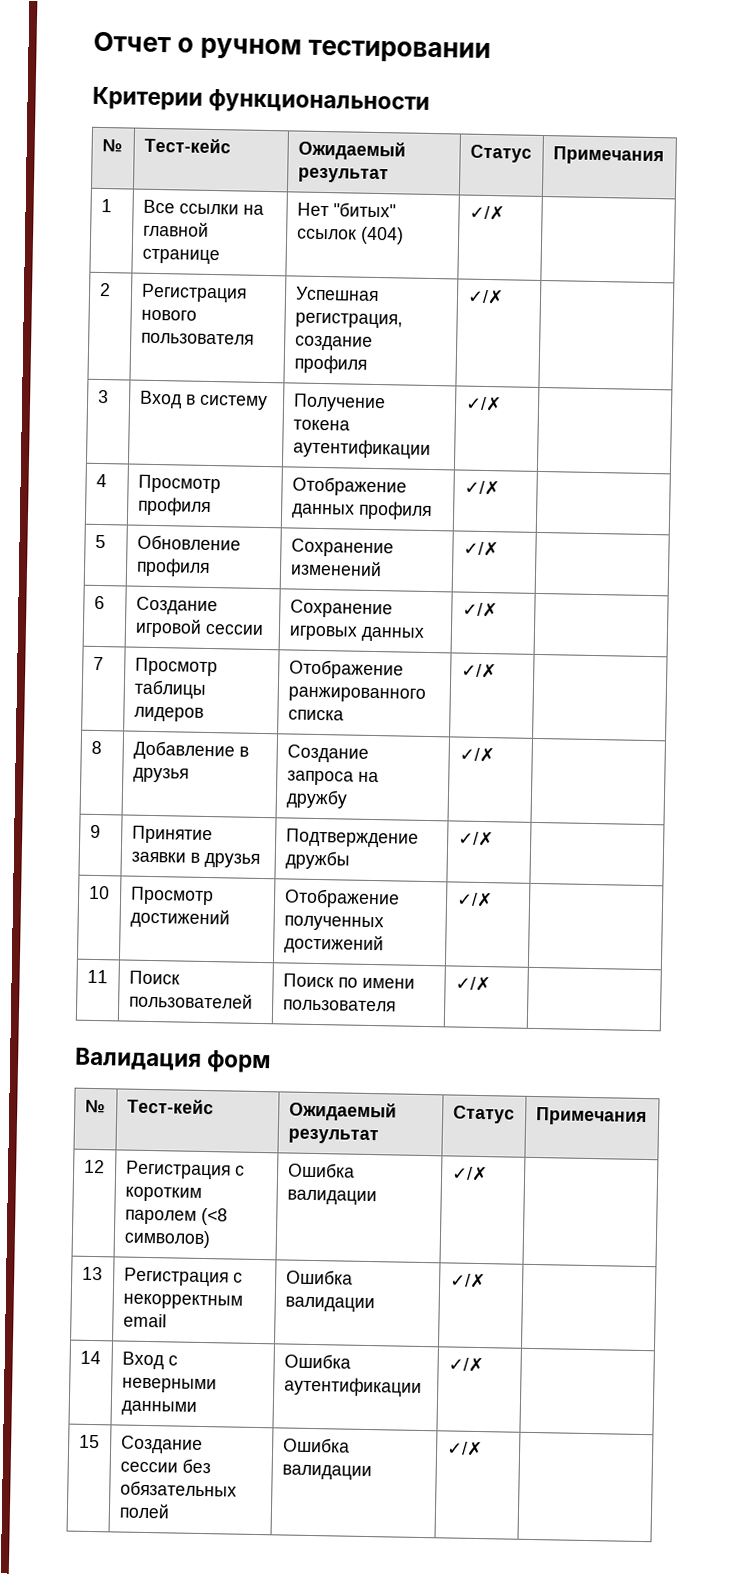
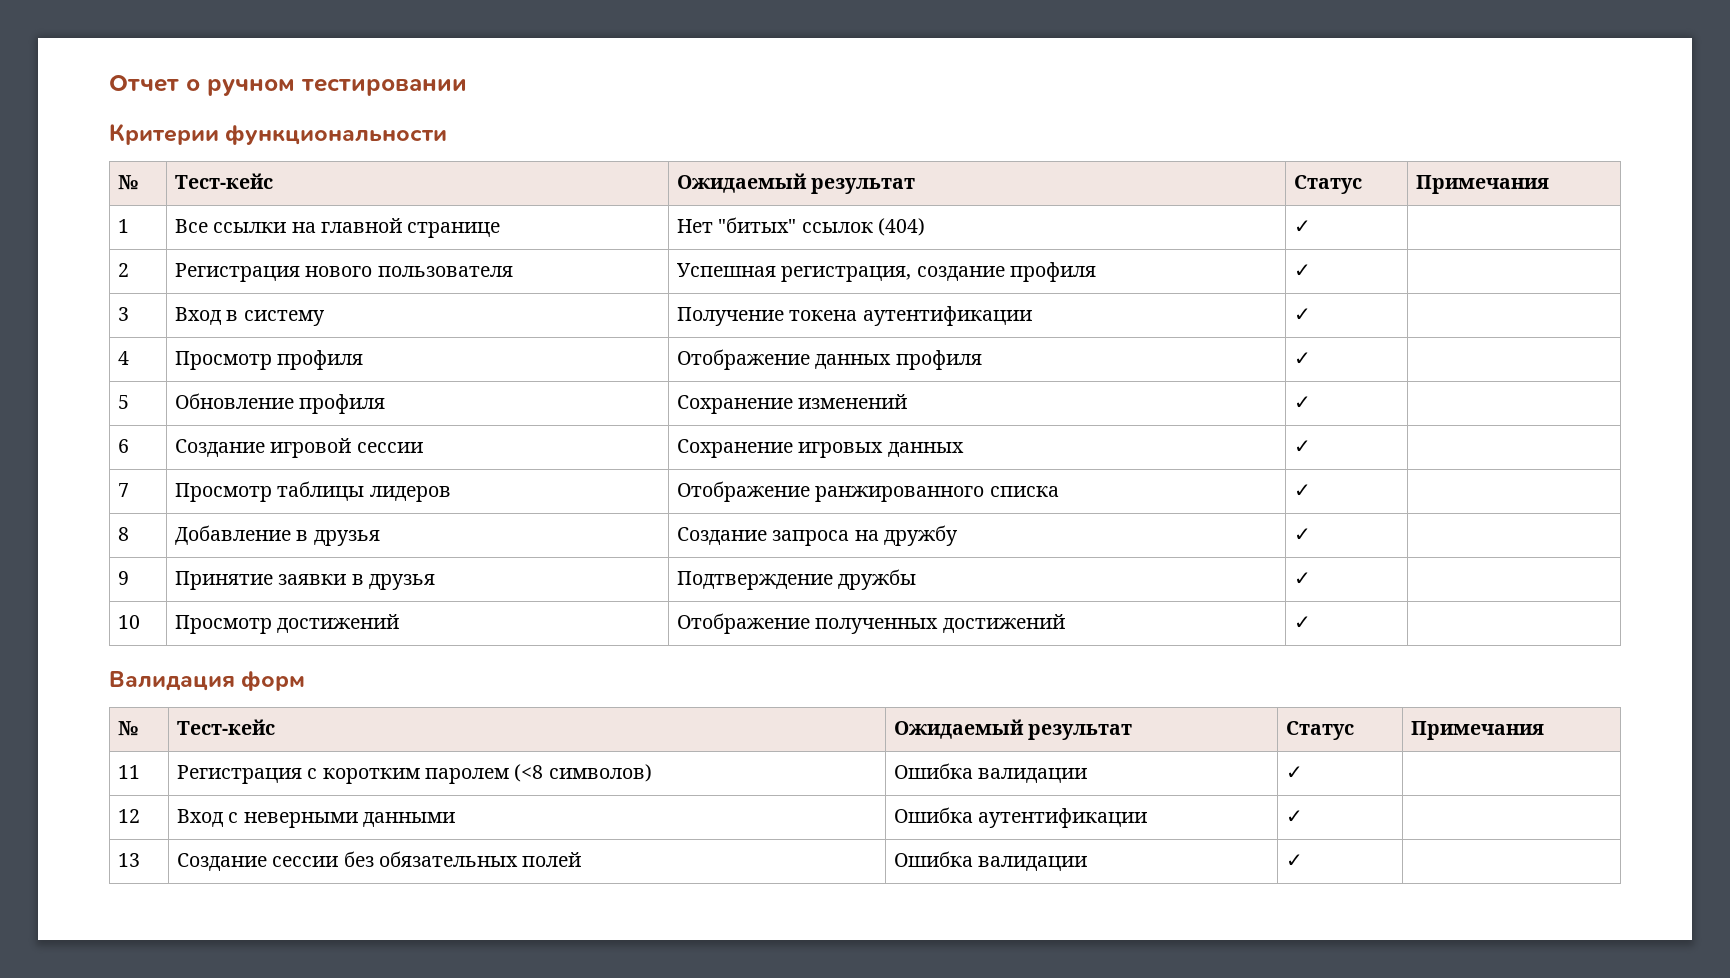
- 1 | Все ссылки на главной странице | Нет "битых" ссылок (404) | ✓/✗ |
+ 1 | Все ссылки на главной странице | Нет "битых" ссылок (404) | ✓ |
- 2 | Регистрация нового пользователя | Успешная регистрация, создание профиля | ✓/✗ |
+ 2 | Регистрация нового пользователя | Успешная регистрация, создание профиля | ✓ |
- 3 | Вход в систему | Получение токена аутентификации | ✓/✗ |
+ 3 | Вход в систему | Получение токена аутентификации | ✓ |
- 4 | Просмотр профиля | Отображение данных профиля | ✓/✗ |
+ 4 | Просмотр профиля | Отображение данных профиля | ✓ |
- 5 | Обновление профиля | Сохранение изменений | ✓/✗ |
+ 5 | Обновление профиля | Сохранение изменений | ✓ |
- 6 | Создание игровой сессии | Сохранение игровых данных | ✓/✗ |
+ 6 | Создание игровой сессии | Сохранение игровых данных | ✓ |
- 7 | Просмотр таблицы лидеров | Отображение ранжированного списка | ✓/✗ |
+ 7 | Просмотр таблицы лидеров | Отображение ранжированного списка | ✓ |
- 8 | Добавление в друзья | Создание запроса на дружбу | ✓/✗ |
+ 8 | Добавление в друзья | Создание запроса на дружбу | ✓ |
- 9 | Принятие заявки в друзья | Подтверждение дружбы | ✓/✗ |
+ 9 | Принятие заявки в друзья | Подтверждение дружбы | ✓ |
- 10 | Просмотр достижений | Отображение полученных достижений | ✓/✗ |
- 11 | Поиск пользователей | Поиск по имени пользователя | ✓/✗ |
+ 10 | Просмотр достижений | Отображение полученных достижений | ✓ |
- 12 | Регистрация с коротким паролем (<8 символов) | Ошибка валидации | ✓/✗ |
- 13 | Регистрация с некорректным email | Ошибка валидации | ✓/✗ |
- 14 | Вход с неверными данными | Ошибка аутентификации | ✓/✗ |
- 15 | Создание сессии без обязательных полей | Ошибка валидации | ✓/✗ |
+ 11 | Регистрация с коротким паролем (<8 символов) | Ошибка валидации | ✓ |
+ 12 | Вход с неверными данными | Ошибка аутентификации | ✓ |
+ 13 | Создание сессии без обязательных полей | Ошибка валидации | ✓ |

